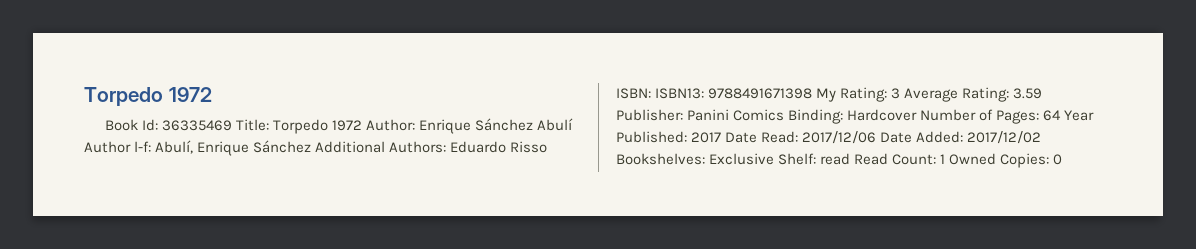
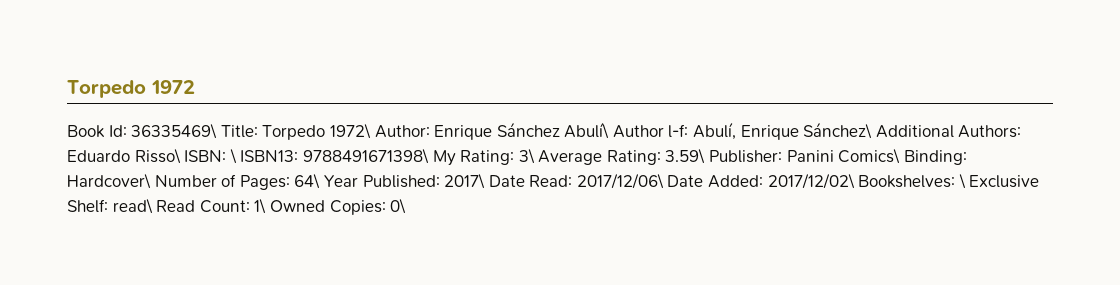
- Book Id: 36335469 Title: Torpedo 1972 Author: Enrique Sánchez Abulí Author l-f: Abulí, Enrique Sánchez Additional Authors: Eduardo Risso ISBN: ISBN13: 9788491671398 My Rating: 3 Average Rating: 3.59 Publisher: Panini Comics Binding: Hardcover Number of Pages: 64 Year Published: 2017 Date Read: 2017/12/06 Date Added: 2017/12/02 Bookshelves: Exclusive Shelf: read Read Count: 1 Owned Copies: 0
+ Book Id: 36335469\ Title: Torpedo 1972\ Author: Enrique Sánchez Abulí\ Author l-f: Abulí, Enrique Sánchez\ Additional Authors: Eduardo Risso\ ISBN: \ ISBN13: 9788491671398\ My Rating: 3\ Average Rating: 3.59\ Publisher: Panini Comics\ Binding: Hardcover\ Number of Pages: 64\ Year Published: 2017\ Date Read: 2017/12/06\ Date Added: 2017/12/02\ Bookshelves: \ Exclusive Shelf: read\ Read Count: 1\ Owned Copies: 0\

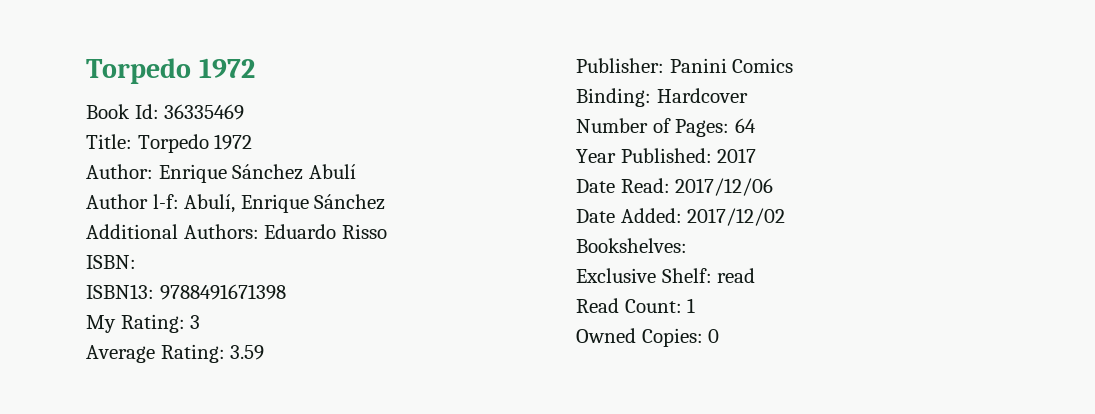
- Book Id: 36335469\ Title: Torpedo 1972\ Author: Enrique Sánchez Abulí\ Author l-f: Abulí, Enrique Sánchez\ Additional Authors: Eduardo Risso\ ISBN: \ ISBN13: 9788491671398\ My Rating: 3\ Average Rating: 3.59\ Publisher: Panini Comics\ Binding: Hardcover\ Number of Pages: 64\ Year Published: 2017\ Date Read: 2017/12/06\ Date Added: 2017/12/02\ Bookshelves: \ Exclusive Shelf: read\ Read Count: 1\ Owned Copies: 0\
+ Book Id: 36335469
+ Title: Torpedo 1972
+ Author: Enrique Sánchez Abulí
+ Author l-f: Abulí, Enrique Sánchez
+ Additional Authors: Eduardo Risso
+ ISBN:
+ ISBN13: 9788491671398
+ My Rating: 3
+ Average Rating: 3.59
+ Publisher: Panini Comics
+ Binding: Hardcover
+ Number of Pages: 64
+ Year Published: 2017
+ Date Read: 2017/12/06
+ Date Added: 2017/12/02
+ Bookshelves:
+ Exclusive Shelf: read
+ Read Count: 1
+ Owned Copies: 0

